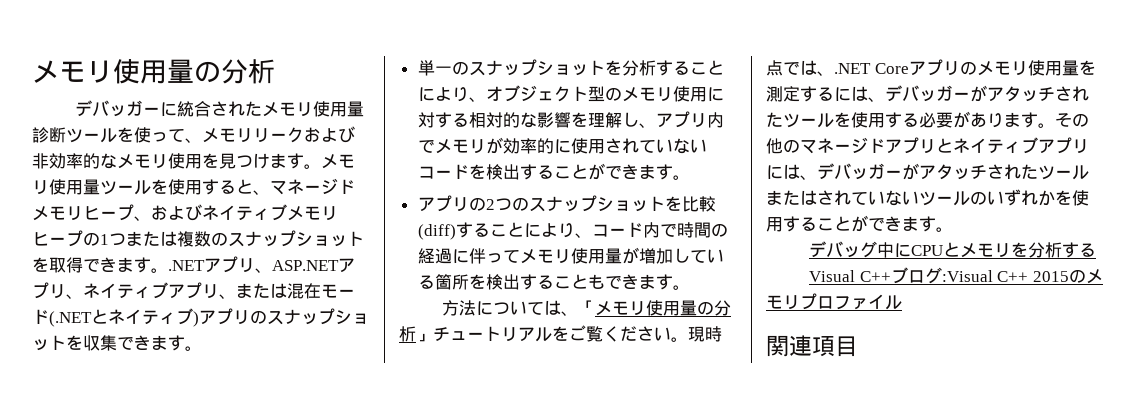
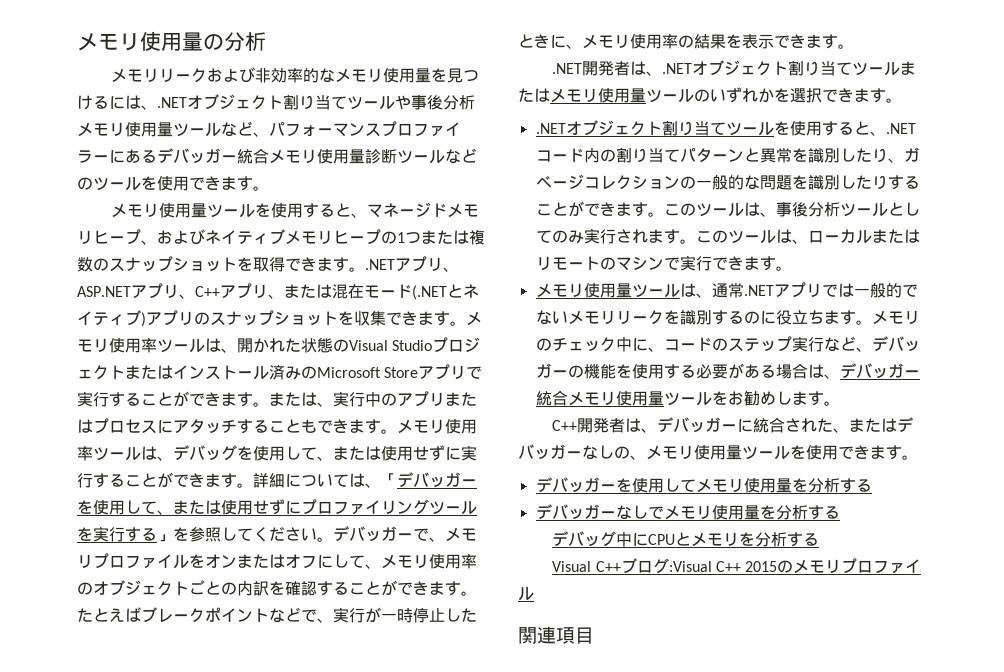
- デバッガーに統合されたメモリ使用量診断ツールを使って、メモリリークおよび非効率的なメモリ使用を見つけます。メモリ使用量ツールを使用すると、マネージドメモリヒープ、およびネイティブメモリヒープの1つまたは複数のスナップショットを取得できます。.NETアプリ、ASP.NETアプリ、ネイティブアプリ、または混在モード(.NETとネイティブ)アプリのスナップショットを収集できます。
- 単一のスナップショットを分析することにより、オブジェクト型のメモリ使用に対する相対的な影響を理解し、アプリ内でメモリが効率的に使用されていないコードを検出することができます。
- アプリの2つのスナップショットを比較(diff)することにより、コード内で時間の経過に伴ってメモリ使用量が増加している箇所を検出することもできます。
- 方法については、「メモリ使用量の分析」チュートリアルをご覧ください。現時点では、.NET Coreアプリのメモリ使用量を測定するには、デバッガーがアタッチされたツールを使用する必要があります。その他のマネージドアプリとネイティブアプリには、デバッガーがアタッチされたツールまたはされていないツールのいずれかを使用することができます。
+ メモリリークおよび非効率的なメモリ使用量を見つけるには、.NETオブジェクト割り当てツールや事後分析メモリ使用量ツールなど、パフォーマンスプロファイラーにあるデバッガー統合メモリ使用量診断ツールなどのツールを使用できます。
+ メモリ使用量ツールを使用すると、マネージドメモリヒープ、およびネイティブメモリヒープの1つまたは複数のスナップショットを取得できます。.NETアプリ、ASP.NETアプリ、C++アプリ、または混在モード(.NETとネイティブ)アプリのスナップショットを収集できます。メモリ使用率ツールは、開かれた状態のVisual Studioプロジェクトまたはインストール済みのMicrosoft Storeアプリで実行することができます。または、実行中のアプリまたはプロセスにアタッチすることもできます。メモリ使用率ツールは、デバッグを使用して、または使用せずに実行することができます。詳細については、「デバッガーを使用して、または使用せずにプロファイリングツールを実行する」を参照してください。デバッガーで、メモリプロファイルをオンまたはオフにして、メモリ使用率のオブジェクトごとの内訳を確認することができます。たとえばブレークポイントなどで、実行が一時停止したときに、メモリ使用率の結果を表示できます。
+ .NET開発者は、.NETオブジェクト割り当てツールまたはメモリ使用量ツールのいずれかを選択できます。
+ .NETオブジェクト割り当てツールを使用すると、.NETコード内の割り当てパターンと異常を識別したり、ガベージコレクションの一般的な問題を識別したりすることができます。このツールは、事後分析ツールとしてのみ実行されます。このツールは、ローカルまたはリモートのマシンで実行できます。
+ メモリ使用量ツールは、通常.NETアプリでは一般的でないメモリリークを識別するのに役立ちます。メモリのチェック中に、コードのステップ実行など、デバッガーの機能を使用する必要がある場合は、デバッガー統合メモリ使用量ツールをお勧めします。
+ C++開発者は、デバッガーに統合された、またはデバッガーなしの、メモリ使用量ツールを使用できます。
+ デバッガーを使用してメモリ使用量を分析する
+ デバッガーなしでメモリ使用量を分析する

